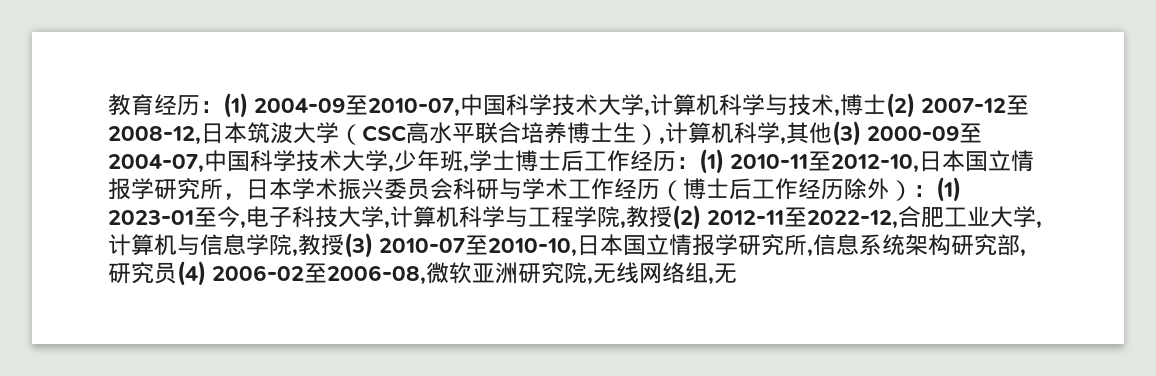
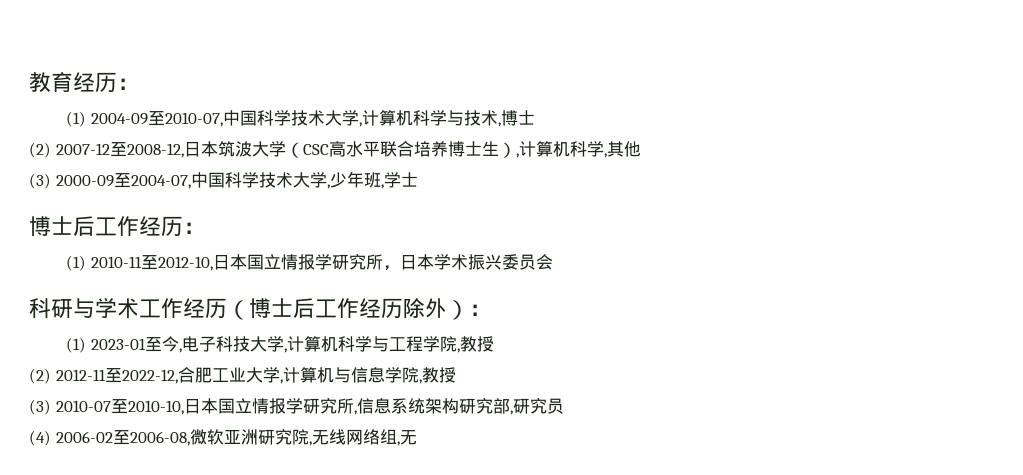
- 教育经历：(1) 2004-09至2010-07,中国科学技术大学,计算机科学与技术,博士(2) 2007-12至2008-12,日本筑波大学（CSC高水平联合培养博士生）,计算机科学,其他(3) 2000-09至2004-07,中国科学技术大学,少年班,学士博士后工作经历：(1) 2010-11至2012-10,日本国立情报学研究所，日本学术振兴委员会科研与学术工作经历（博士后工作经历除外）：(1) 2023-01至今,电子科技大学,计算机科学与工程学院,教授(2) 2012-11至2022-12,合肥工业大学,计算机与信息学院,教授(3) 2010-07至2010-10,日本国立情报学研究所,信息系统架构研究部,研究员(4) 2006-02至2006-08,微软亚洲研究院,无线网络组,无
+ 教育经历：
+ (1) 2004-09至2010-07,中国科学技术大学,计算机科学与技术,博士
+ (2) 2007-12至2008-12,日本筑波大学（CSC高水平联合培养博士生）,计算机科学,其他
+ (3) 2000-09至2004-07,中国科学技术大学,少年班,学士
+ 博士后工作经历：
+ (1) 2010-11至2012-10,日本国立情报学研究所，日本学术振兴委员会
+ 科研与学术工作经历（博士后工作经历除外）：
+ (1) 2023-01至今,电子科技大学,计算机科学与工程学院,教授
+ (2) 2012-11至2022-12,合肥工业大学,计算机与信息学院,教授
+ (3) 2010-07至2010-10,日本国立情报学研究所,信息系统架构研究部,研究员
+ (4) 2006-02至2006-08,微软亚洲研究院,无线网络组,无

